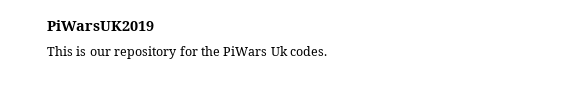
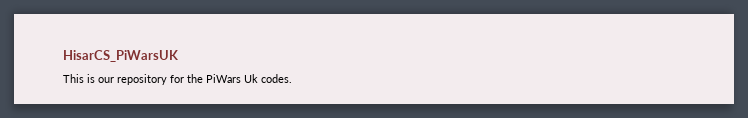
- PiWarsUK2019
+ HisarCS_PiWarsUK

